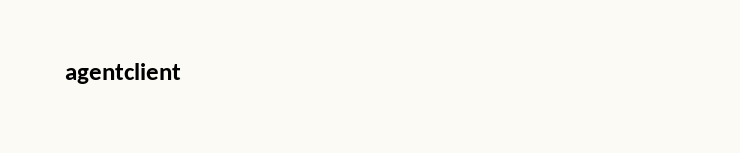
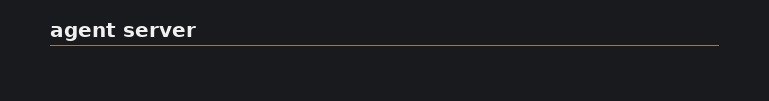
- agentclient
+ agent server

